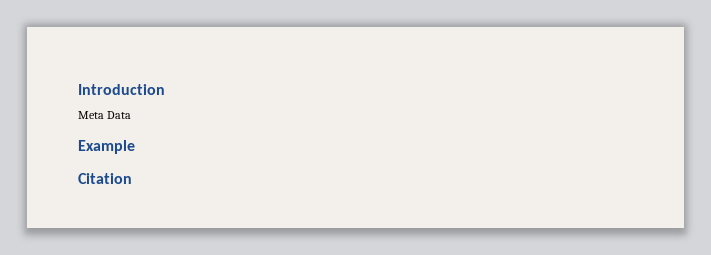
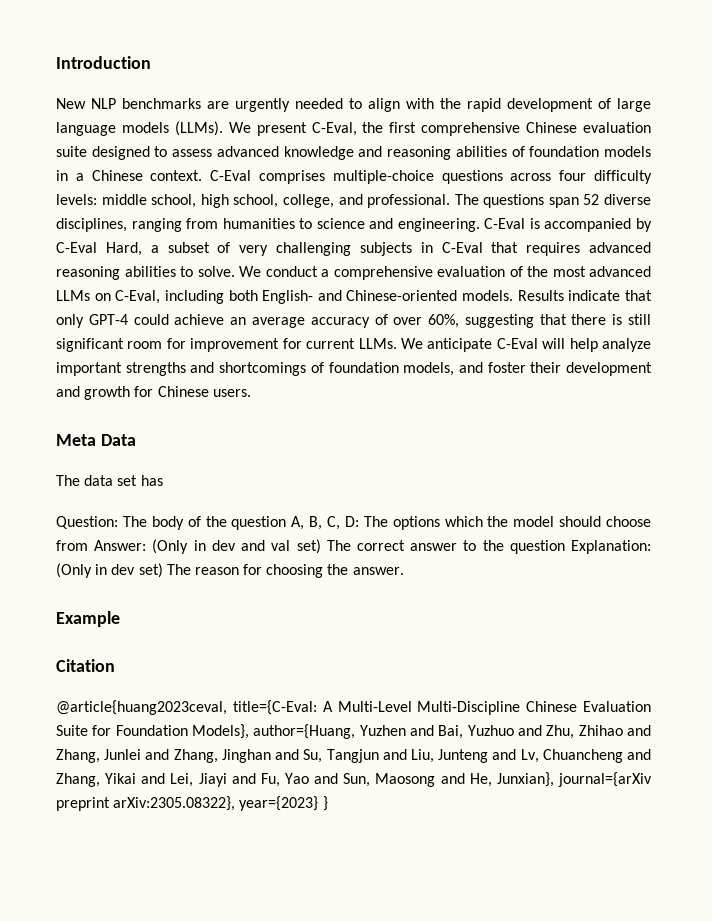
+ New NLP benchmarks are urgently needed to align with the rapid development of large language models (LLMs). We present C-Eval, the first comprehensive Chinese evaluation suite designed to assess advanced knowledge and reasoning abilities of foundation models in a Chinese context. C-Eval comprises multiple-choice questions across four difficulty levels: middle school, high school, college, and professional. The questions span 52 diverse disciplines, ranging from humanities to science and engineering. C-Eval is accompanied by C-Eval Hard, a subset of very challenging subjects in C-Eval that requires advanced reasoning abilities to solve. We conduct a comprehensive evaluation of the most advanced LLMs on C-Eval, including both English- and Chinese-oriented models. Results indicate that only GPT-4 could achieve an average accuracy of over 60%, suggesting that there is still significant room for improvement for current LLMs. We anticipate C-Eval will help analyze important strengths and shortcomings of foundation models, and foster their development and growth for Chinese users.
  Meta Data
+ The data set has
+ Question: The body of the question A, B, C, D: The options which the model should choose from Answer: (Only in dev and val set) The correct answer to the question Explanation: (Only in dev set) The reason for choosing the answer.
  Example
  Citation
+ @article{huang2023ceval, title={C-Eval: A Multi-Level Multi-Discipline Chinese Evaluation Suite for Foundation Models}, author={Huang, Yuzhen and Bai, Yuzhuo and Zhu, Zhihao and Zhang, Junlei and Zhang, Jinghan and Su, Tangjun and Liu, Junteng and Lv, Chuancheng and Zhang, Yikai and Lei, Jiayi and Fu, Yao and Sun, Maosong and He, Junxian}, journal={arXiv preprint arXiv:2305.08322}, year={2023} }

